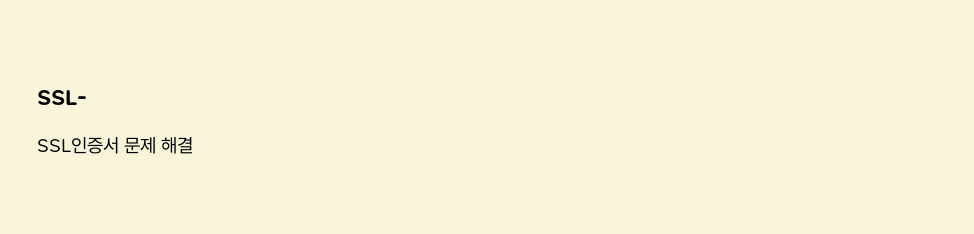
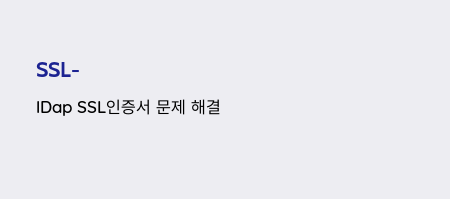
- SSL인증서 문제 해결
+ lDap SSL인증서 문제 해결

